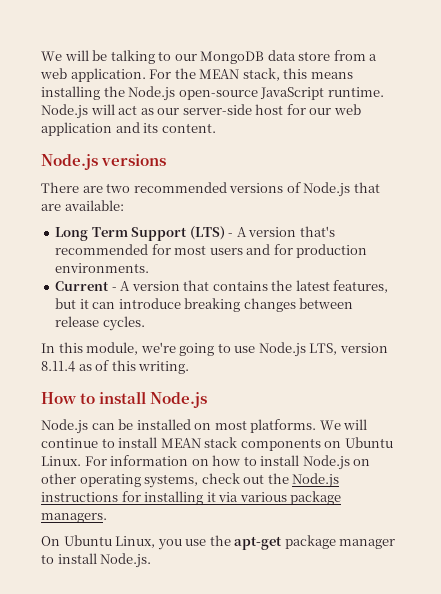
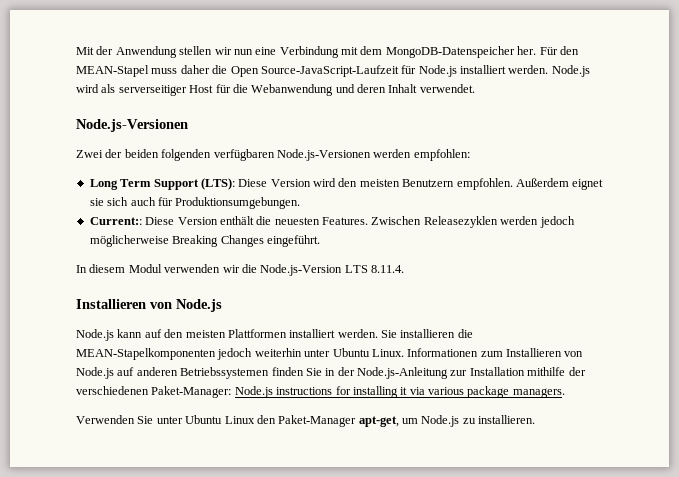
- We will be talking to our MongoDB data store from a web application. For the MEAN stack, this means installing the Node.js open-source JavaScript runtime. Node.js will act as our server-side host for our web application and its content.
- Node.js versions
- There are two recommended versions of Node.js that are available:
- Long Term Support (LTS) - A version that's recommended for most users and for production environments.
- Current - A version that contains the latest features, but it can introduce breaking changes between release cycles.
- In this module, we're going to use Node.js LTS, version 8.11.4 as of this writing.
- How to install Node.js
- Node.js can be installed on most platforms. We will continue to install MEAN stack components on Ubuntu Linux. For information on how to install Node.js on other operating systems, check out the Node.js instructions for installing it via various package managers.
+ Mit der Anwendung stellen wir nun eine Verbindung mit dem MongoDB-Datenspeicher her. Für den MEAN-Stapel muss daher die Open Source-JavaScript-Laufzeit für Node.js installiert werden. Node.js wird als serverseitiger Host für die Webanwendung und deren Inhalt verwendet.
+ Node.js-Versionen
+ Zwei der beiden folgenden verfügbaren Node.js-Versionen werden empfohlen:
+ Long Term Support (LTS): Diese Version wird den meisten Benutzern empfohlen. Außerdem eignet sie sich auch für Produktionsumgebungen.
+ Current:: Diese Version enthält die neuesten Features. Zwischen Releasezyklen werden jedoch möglicherweise Breaking Changes eingeführt.
+ In diesem Modul verwenden wir die Node.js-Version LTS 8.11.4.
+ Installieren von Node.js
+ Node.js kann auf den meisten Plattformen installiert werden. Sie installieren die MEAN-Stapelkomponenten jedoch weiterhin unter Ubuntu Linux. Informationen zum Installieren von Node.js auf anderen Betriebssystemen finden Sie in der Node.js-Anleitung zur Installation mithilfe der verschiedenen Paket-Manager: Node.js instructions for installing it via various package managers.
- On Ubuntu Linux, you use the apt-get package manager to install Node.js.
+ Verwenden Sie unter Ubuntu Linux den Paket-Manager apt-get, um Node.js zu installieren.

